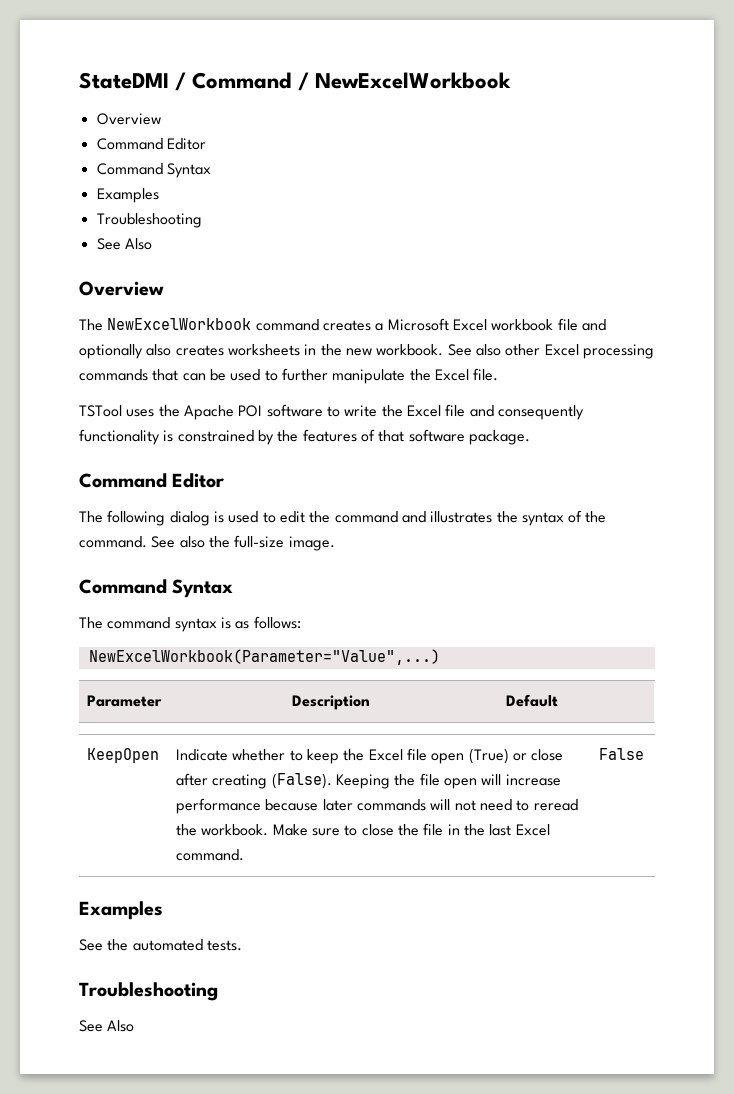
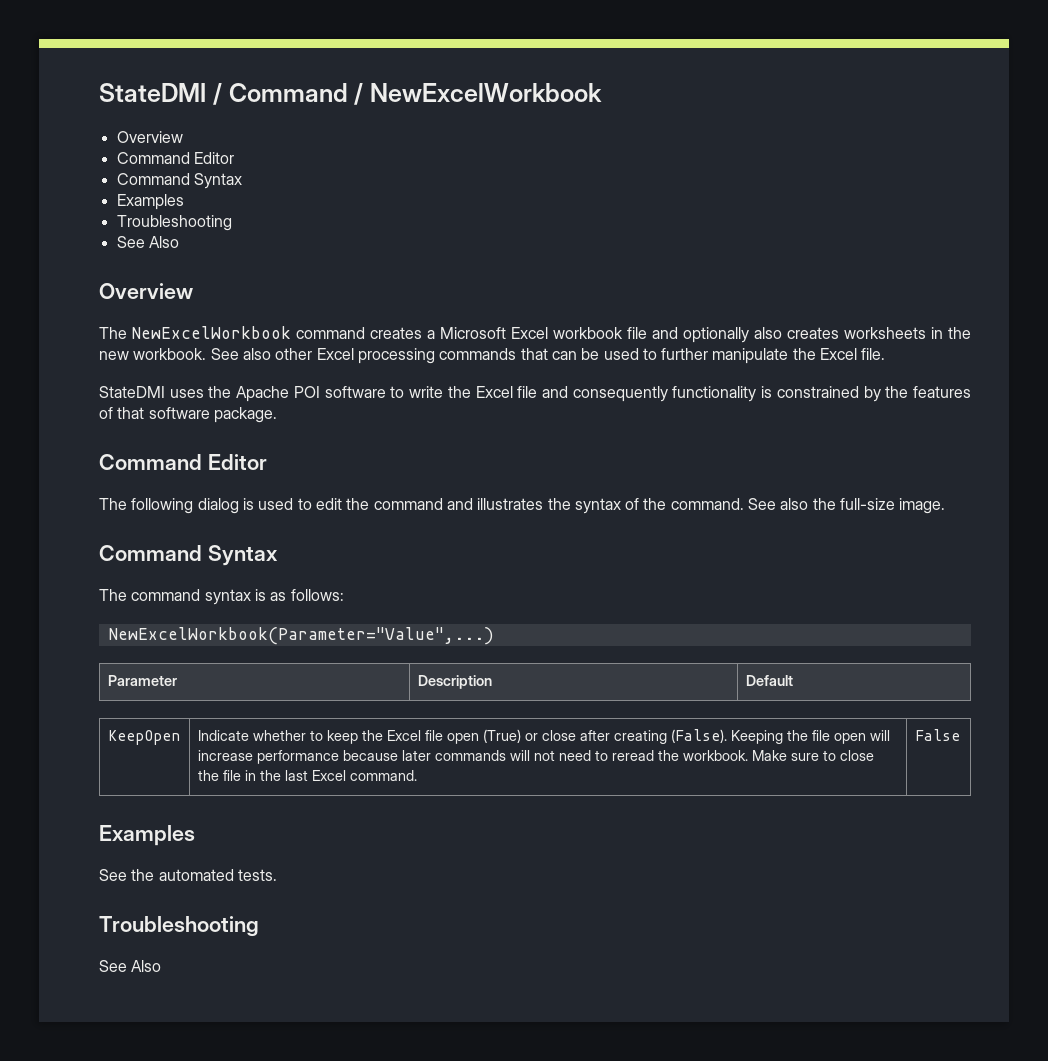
- TSTool uses the Apache POI software to write the Excel file and consequently functionality is constrained by the features of that software package.
+ StateDMI uses the Apache POI software to write the Excel file and consequently functionality is constrained by the features of that software package.

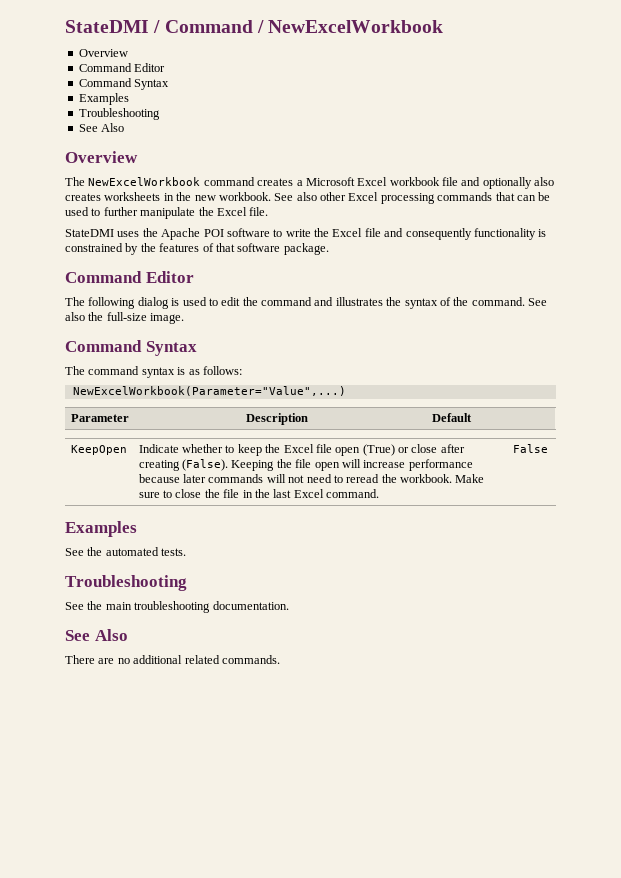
  See the automated tests.
  Troubleshooting
+ See the main troubleshooting documentation.
  See Also
+ There are no additional related commands.

